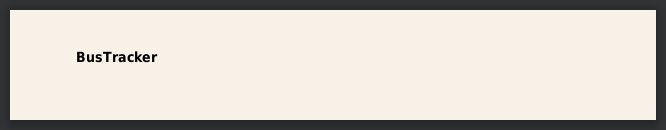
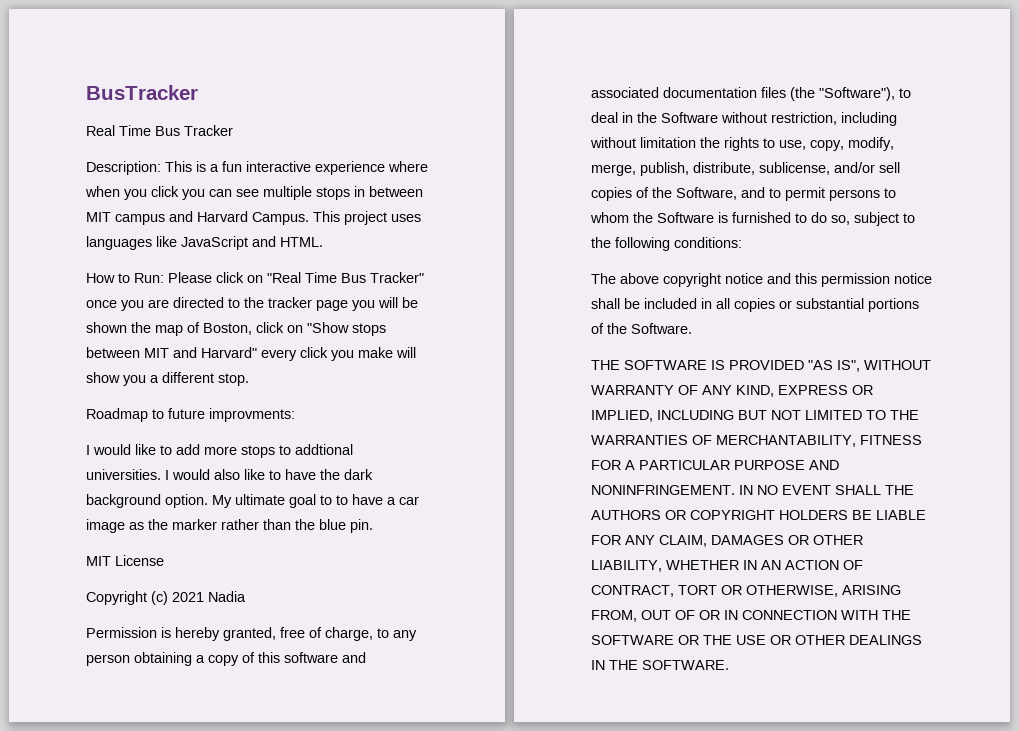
+ Real Time Bus Tracker
+ Description: This is a fun interactive experience where when you click you can see multiple stops in between MIT campus and Harvard Campus. This project uses languages like JavaScript and HTML.
+ How to Run: Please click on "Real Time Bus Tracker" once you are directed to the tracker page you will be shown the map of Boston, click on "Show stops between MIT and Harvard" every click you make will show you a different stop.
+ Roadmap to future improvments:
+ I would like to add more stops to addtional universities. I would also like to have the dark background option. My ultimate goal to to have a car image as the marker rather than the blue pin.
+ MIT License
+ Copyright (c) 2021 Nadia
+ Permission is hereby granted, free of charge, to any person obtaining a copy of this software and associated documentation files (the "Software"), to deal in the Software without restriction, including without limitation the rights to use, copy, modify, merge, publish, distribute, sublicense, and/or sell copies of the Software, and to permit persons to whom the Software is furnished to do so, subject to the following conditions:
+ The above copyright notice and this permission notice shall be included in all copies or substantial portions of the Software.
+ THE SOFTWARE IS PROVIDED "AS IS", WITHOUT WARRANTY OF ANY KIND, EXPRESS OR IMPLIED, INCLUDING BUT NOT LIMITED TO THE WARRANTIES OF MERCHANTABILITY, FITNESS FOR A PARTICULAR PURPOSE AND NONINFRINGEMENT. IN NO EVENT SHALL THE AUTHORS OR COPYRIGHT HOLDERS BE LIABLE FOR ANY CLAIM, DAMAGES OR OTHER LIABILITY, WHETHER IN AN ACTION OF CONTRACT, TORT OR OTHERWISE, ARISING FROM, OUT OF OR IN CONNECTION WITH THE SOFTWARE OR THE USE OR OTHER DEALINGS IN THE SOFTWARE.

